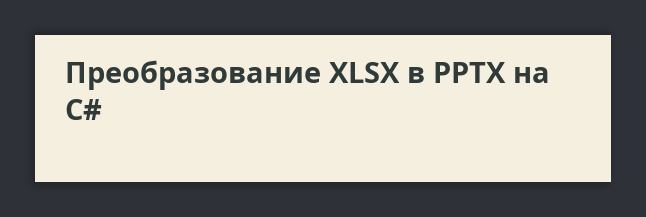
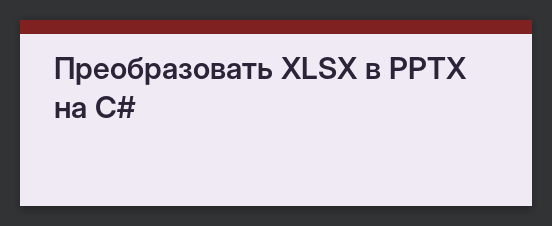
- Преобразование XLSX в PPTX на C#
+ Преобразовать XLSX в PPTX на C#

